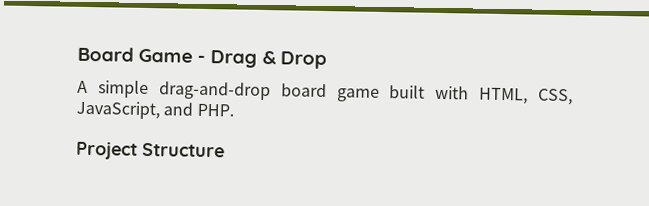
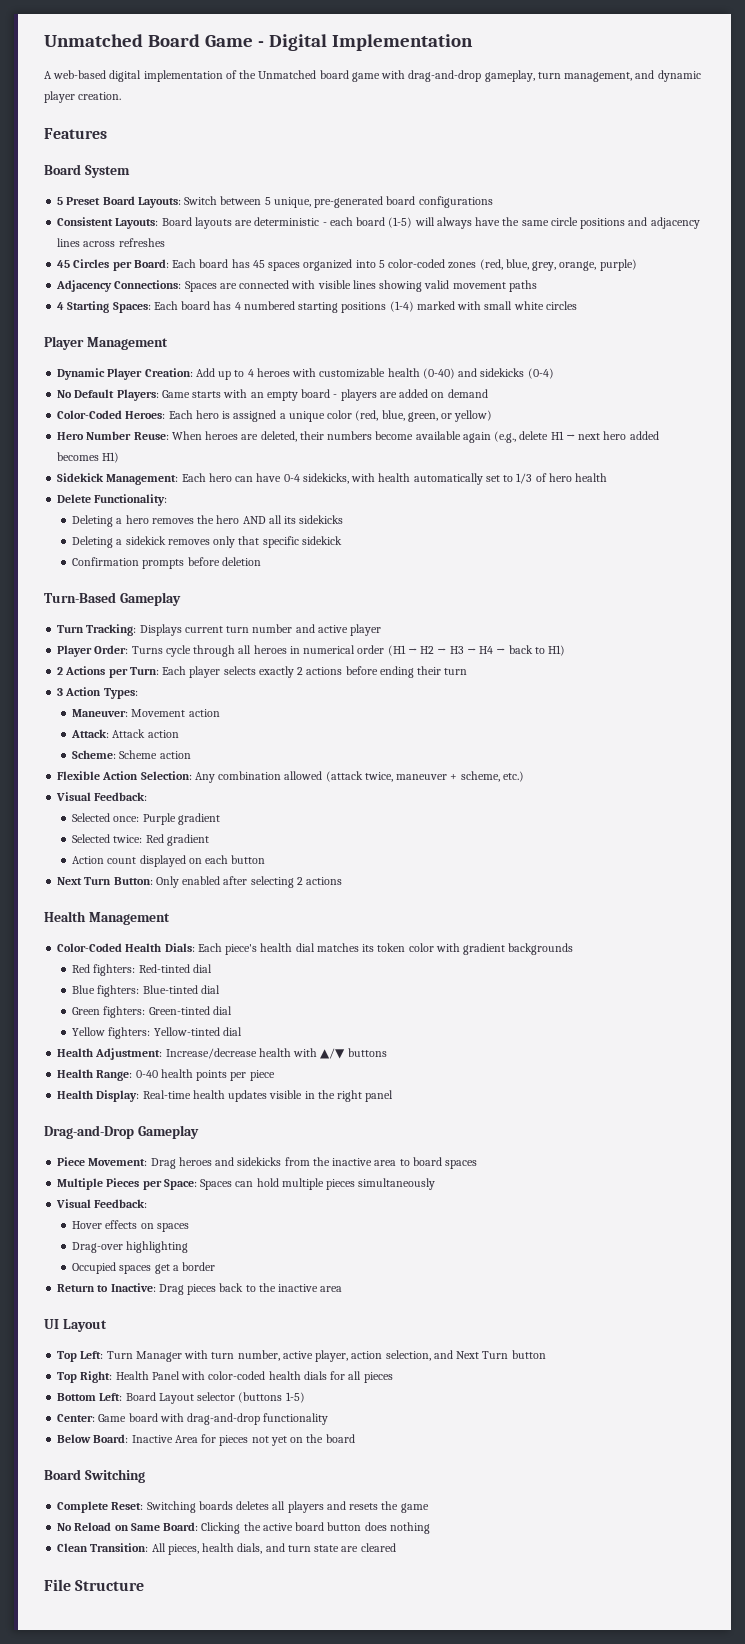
- Board Game - Drag & Drop
- A simple drag-and-drop board game built with HTML, CSS, JavaScript, and PHP.
- Project Structure
+ Unmatched Board Game - Digital Implementation
+ A web-based digital implementation of the Unmatched board game with drag-and-drop gameplay, turn management, and dynamic player creation.
+ Features
+ Board System
+ 5 Preset Board Layouts: Switch between 5 unique, pre-generated board configurations
+ Consistent Layouts: Board layouts are deterministic - each board (1-5) will always have the same circle positions and adjacency lines across refreshes
+ 45 Circles per Board: Each board has 45 spaces organized into 5 color-coded zones (red, blue, grey, orange, purple)
+ Adjacency Connections: Spaces are connected with visible lines showing valid movement paths
+ 4 Starting Spaces: Each board has 4 numbered starting positions (1-4) marked with small white circles
+ Player Management
+ Dynamic Player Creation: Add up to 4 heroes with customizable health (0-40) and sidekicks (0-4)
+ No Default Players: Game starts with an empty board - players are added on demand
+ Color-Coded Heroes: Each hero is assigned a unique color (red, blue, green, or yellow)
+ Hero Number Reuse: When heroes are deleted, their numbers become available again (e.g., delete H1 → next hero added becomes H1)
+ Sidekick Management: Each hero can have 0-4 sidekicks, with health automatically set to 1/3 of hero health
+ Delete Functionality:
+ Deleting a hero removes the hero AND all its sidekicks
+ Deleting a sidekick removes only that specific sidekick
+ Confirmation prompts before deletion
+ Turn-Based Gameplay
+ Turn Tracking: Displays current turn number and active player
+ Player Order: Turns cycle through all heroes in numerical order (H1 → H2 → H3 → H4 → back to H1)
+ 2 Actions per Turn: Each player selects exactly 2 actions before ending their turn
+ 3 Action Types:
+ Maneuver: Movement action
+ Attack: Attack action
+ Scheme: Scheme action
+ Flexible Action Selection: Any combination allowed (attack twice, maneuver + scheme, etc.)
+ Visual Feedback:
+ Selected once: Purple gradient
+ Selected twice: Red gradient
+ Action count displayed on each button
+ Next Turn Button: Only enabled after selecting 2 actions
+ Health Management
+ Color-Coded Health Dials: Each piece's health dial matches its token color with gradient backgrounds
+ Red fighters: Red-tinted dial
+ Blue fighters: Blue-tinted dial
+ Green fighters: Green-tinted dial
+ Yellow fighters: Yellow-tinted dial
+ Health Adjustment: Increase/decrease health with ▲/▼ buttons
+ Health Range: 0-40 health points per piece
+ Health Display: Real-time health updates visible in the right panel
+ Drag-and-Drop Gameplay
+ Piece Movement: Drag heroes and sidekicks from the inactive area to board spaces
+ Multiple Pieces per Space: Spaces can hold multiple pieces simultaneously
+ Visual Feedback:
+ Hover effects on spaces
+ Drag-over highlighting
+ Occupied spaces get a border
+ Return to Inactive: Drag pieces back to the inactive area
+ UI Layout
+ Top Left: Turn Manager with turn number, active player, action selection, and Next Turn button
+ Top Right: Health Panel with color-coded health dials for all pieces
+ Bottom Left: Board Layout selector (buttons 1-5)
+ Center: Game board with drag-and-drop functionality
+ Below Board: Inactive Area for pieces not yet on the board
+ Board Switching
+ Complete Reset: Switching boards deletes all players and resets the game
+ No Reload on Same Board: Clicking the active board button does nothing
+ Clean Transition: All pieces, health dials, and turn state are cleared
+ File Structure

